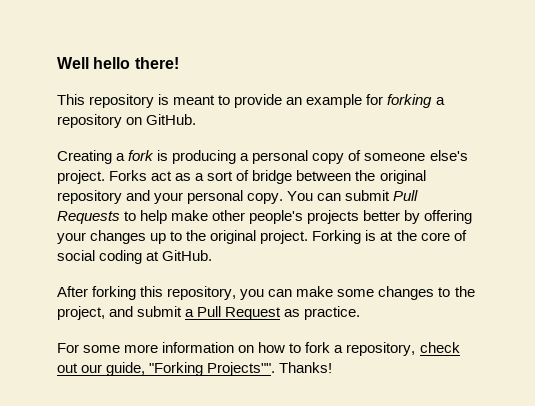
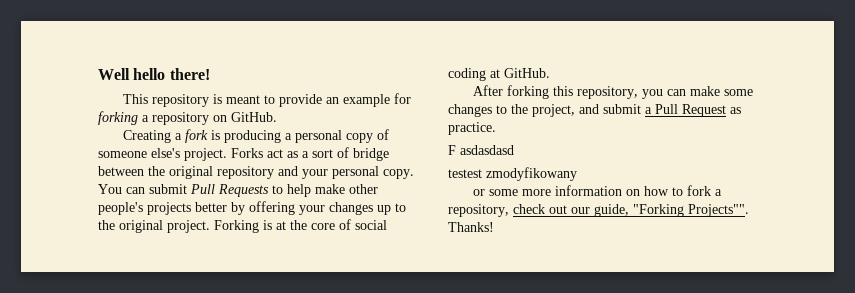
- For some more information on how to fork a repository, check out our guide, "Forking Projects"".
+ F asdasdasd
+ testest zmodyfikowany
+ or some more information on how to fork a repository, check out our guide, "Forking Projects"".

